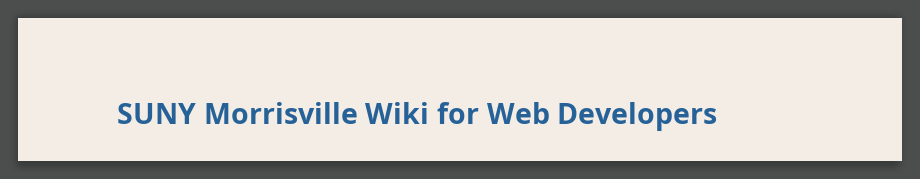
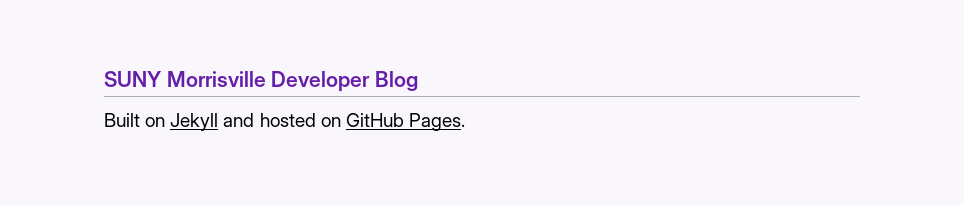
- SUNY Morrisville Wiki for Web Developers
+ SUNY Morrisville Developer Blog
+ Built on Jekyll and hosted on GitHub Pages.

